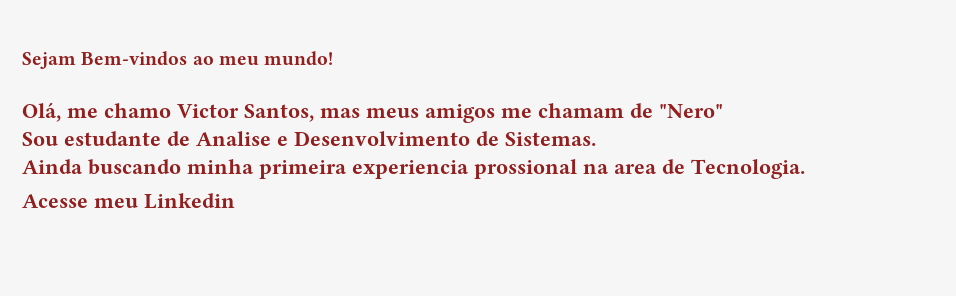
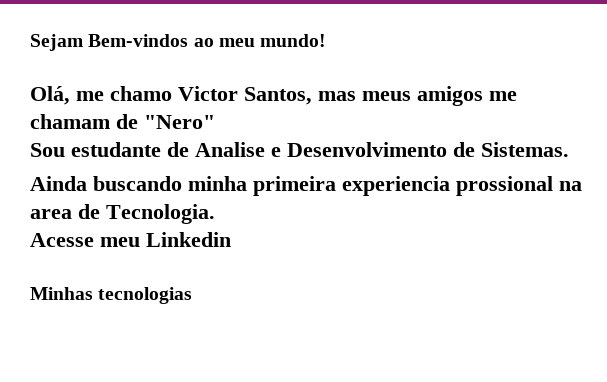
+ Minhas tecnologias

